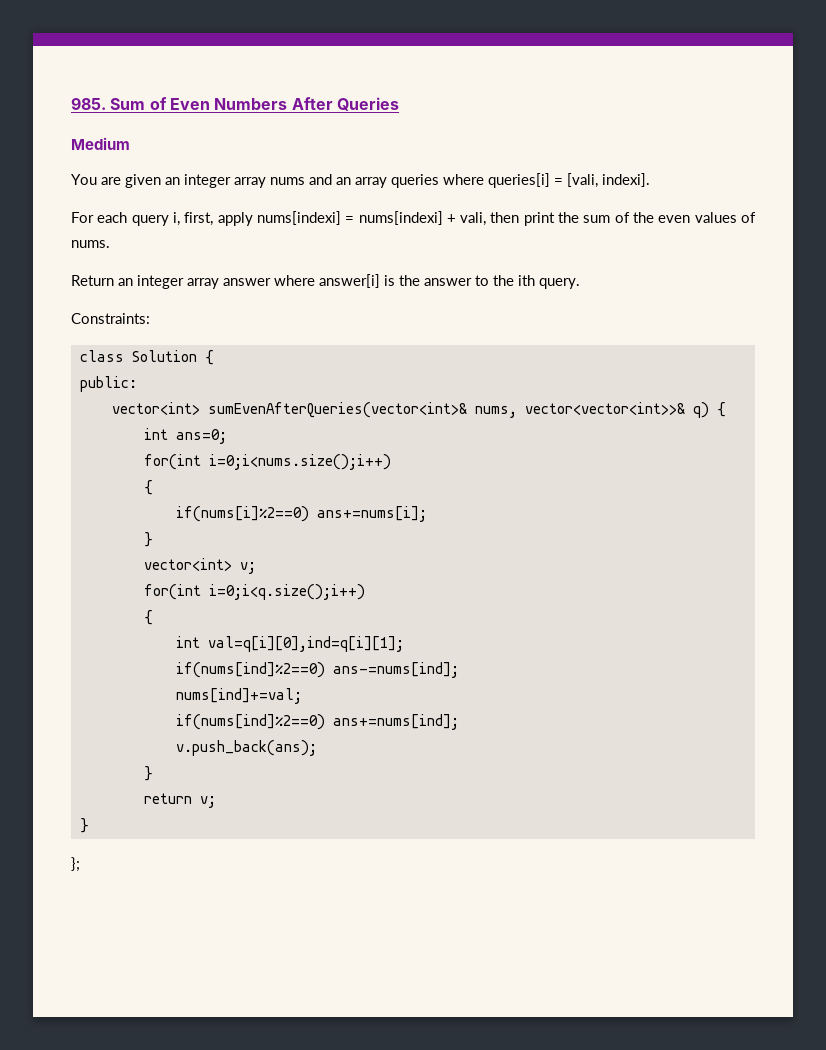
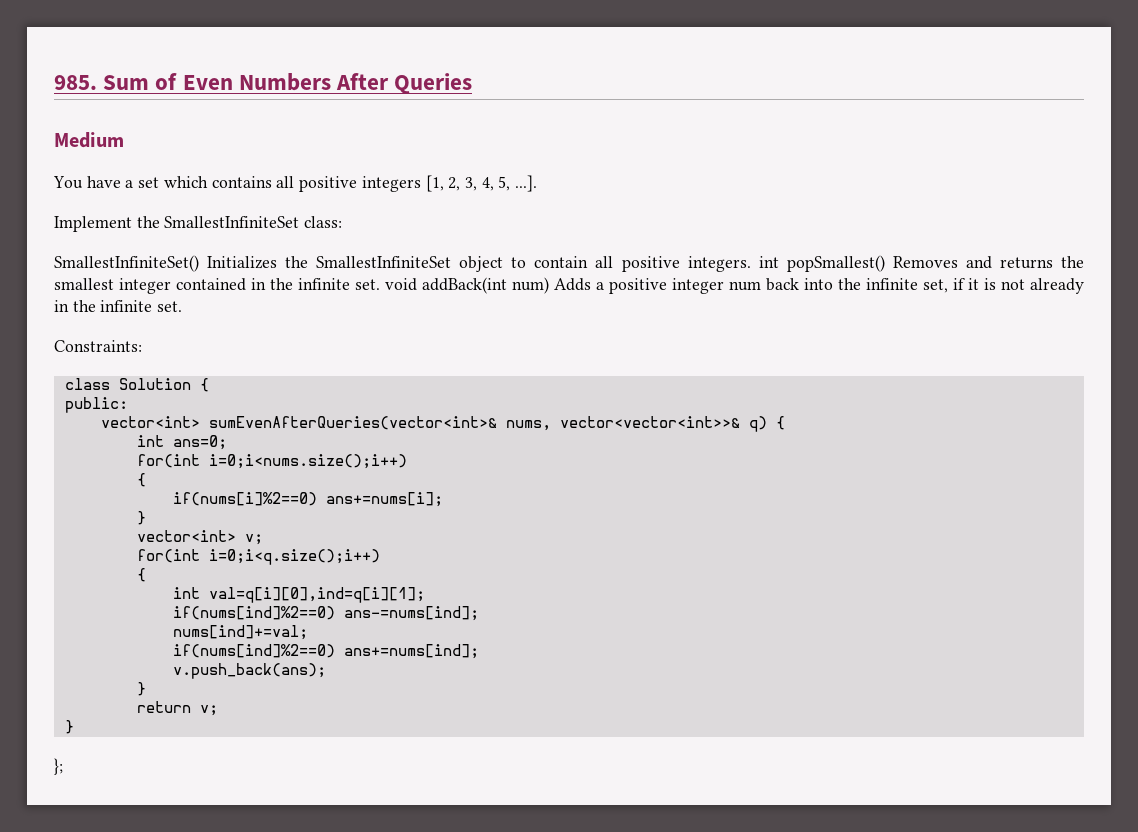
- You are given an integer array nums and an array queries where queries[i] = [vali, indexi].
- For each query i, first, apply nums[indexi] = nums[indexi] + vali, then print the sum of the even values of nums.
- Return an integer array answer where answer[i] is the answer to the ith query.
+ You have a set which contains all positive integers [1, 2, 3, 4, 5, ...].
+ Implement the SmallestInfiniteSet class:
+ SmallestInfiniteSet() Initializes the SmallestInfiniteSet object to contain all positive integers. int popSmallest() Removes and returns the smallest integer contained in the infinite set. void addBack(int num) Adds a positive integer num back into the infinite set, if it is not already in the infinite set.

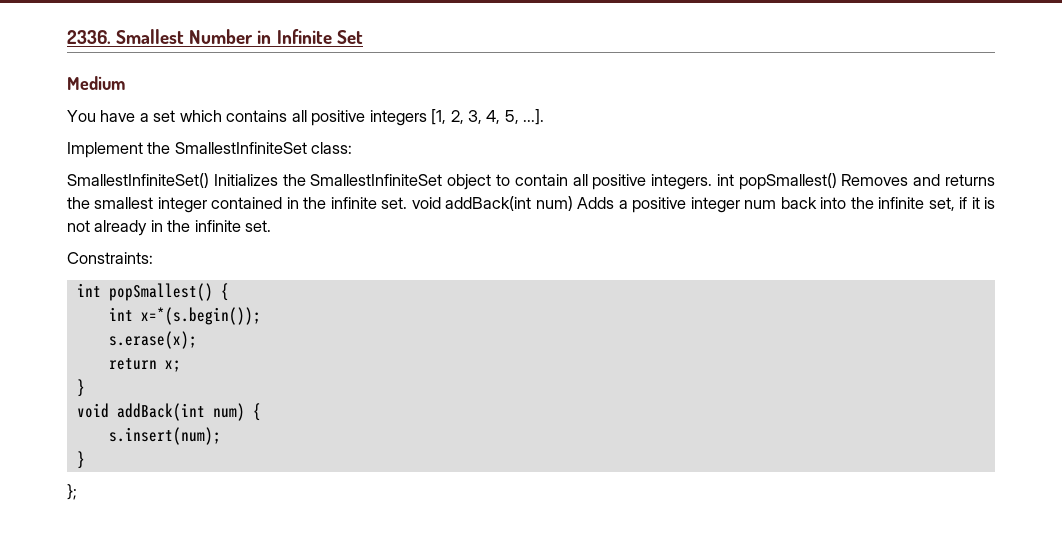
- 985. Sum of Even Numbers After Queries
+ 2336. Smallest Number in Infinite Set
- class Solution {
- public:
- vector<int> sumEvenAfterQueries(vector<int>& nums, vector<vector<int>>& q) {
- int ans=0;
- for(int i=0;i<nums.size();i++)
- {
- if(nums[i]%2==0) ans+=nums[i];
+ int popSmallest() {
+ int x=*(s.begin());
+ s.erase(x);
+ return x;
  }
- vector<int> v;
- for(int i=0;i<q.size();i++)
- {
- int val=q[i][0],ind=q[i][1];
- if(nums[ind]%2==0) ans-=nums[ind];
- nums[ind]+=val;
- if(nums[ind]%2==0) ans+=nums[ind];
- v.push_back(ans);
- }
- return v;
+ void addBack(int num) {
+ s.insert(num);

